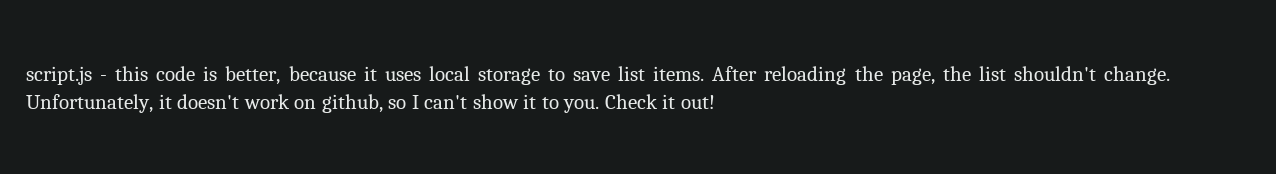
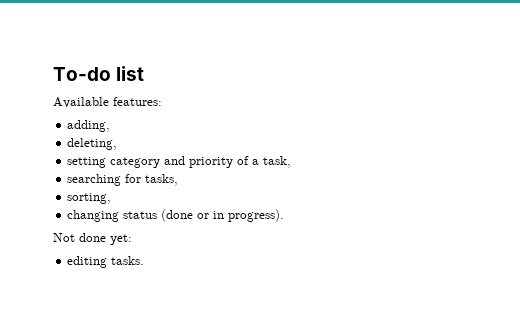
- script.js - this code is better, because it uses local storage to save list items. After reloading the page, the list shouldn't change. Unfortunately, it doesn't work on github, so I can't show it to you. Check it out!
+ To-do list
+ Available features:
+ adding,
+ deleting,
+ setting category and priority of a task,
+ searching for tasks,
+ sorting,
+ changing status (done or in progress).
+ Not done yet:
+ editing tasks.

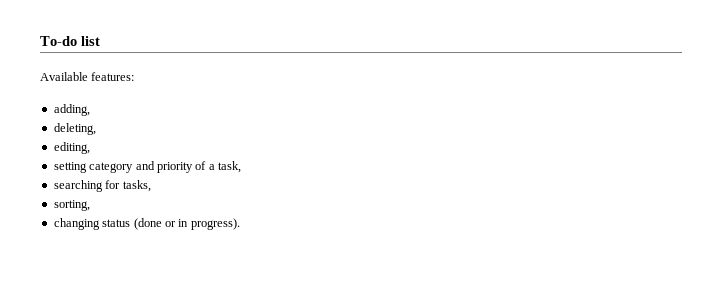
+ editing,
- Not done yet:
- editing tasks.

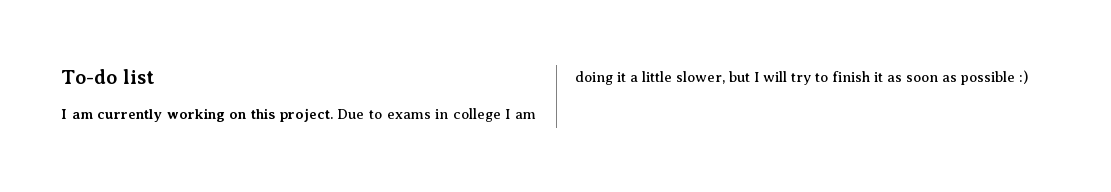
- Available features:
- adding,
- deleting,
- editing,
- setting category and priority of a task,
- searching for tasks,
- sorting,
- changing status (done or in progress).
+ I am currently working on this project. Due to exams in college I am doing it a little slower, but I will try to finish it as soon as possible :)

